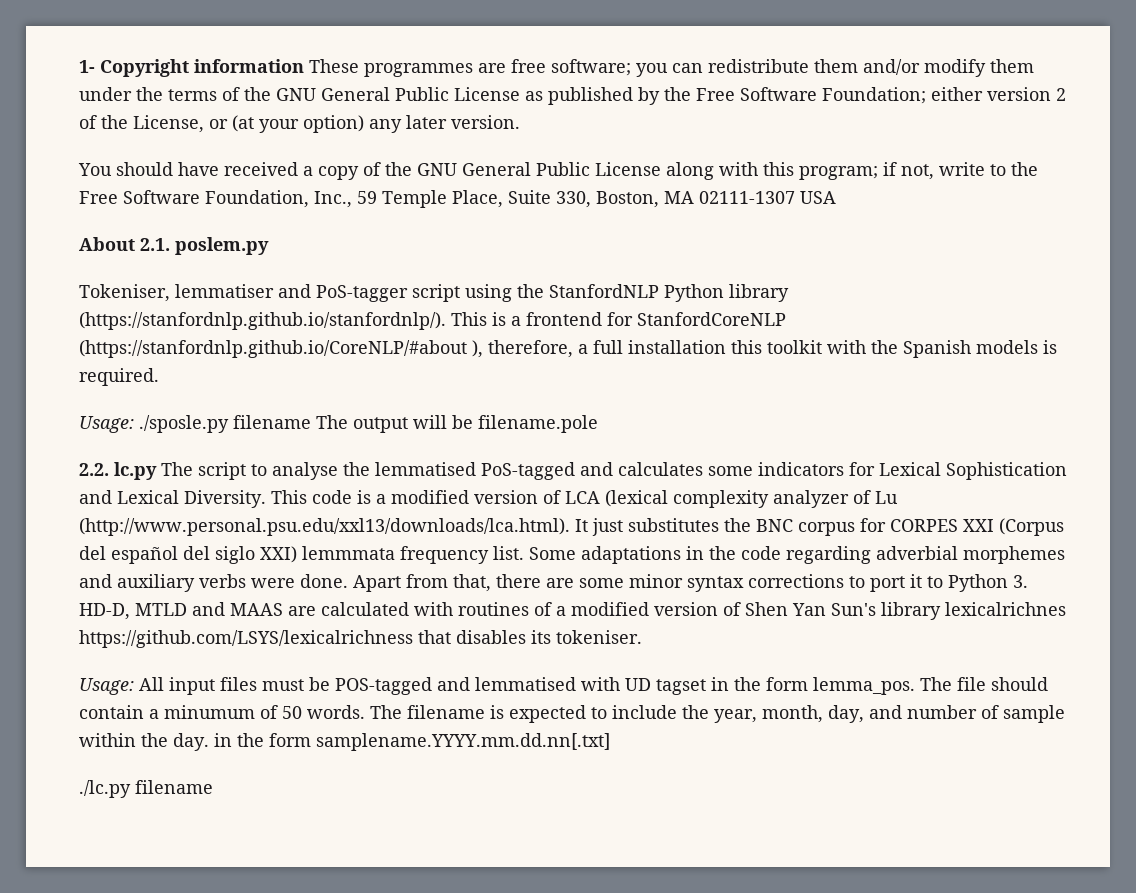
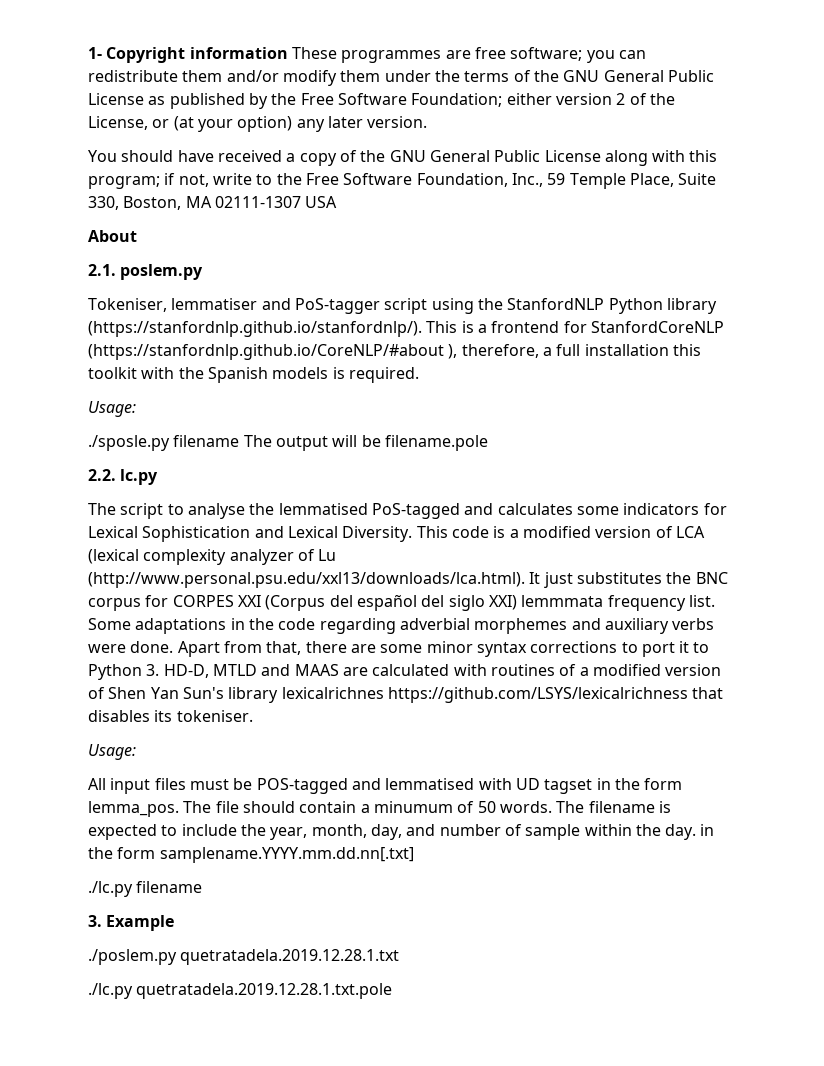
- About 2.1. poslem.py
+ About
+ 2.1. poslem.py
  Tokeniser, lemmatiser and PoS-tagger script using the StanfordNLP Python library (https://stanfordnlp.github.io/stanfordnlp/). This is a frontend for StanfordCoreNLP (https://stanfordnlp.github.io/CoreNLP/#about ), therefore, a full installation this toolkit with the Spanish models is required.
- Usage: ./sposle.py filename The output will be filename.pole
+ Usage:
+ ./sposle.py filename The output will be filename.pole
- 2.2. lc.py The script to analyse the lemmatised PoS-tagged and calculates some indicators for Lexical Sophistication and Lexical Diversity.
+ 2.2. lc.py
+ The script to analyse the lemmatised PoS-tagged and calculates some indicators for Lexical Sophistication and Lexical Diversity.
  Apart from that, there are some minor syntax corrections to port it to Python 3. HD-D, MTLD and MAAS are calculated with routines of a modified version of Shen Yan Sun's library lexicalrichnes https://github.com/LSYS/lexicalrichness that disables its tokeniser.
- Usage: All input files must be POS-tagged and lemmatised with UD tagset in the form lemma_pos.
+ Usage:
+ All input files must be POS-tagged and lemmatised with UD tagset in the form lemma_pos.
+ 3. Example
+ ./poslem.py quetratadela.2019.12.28.1.txt
+ ./lc.py quetratadela.2019.12.28.1.txt.pole

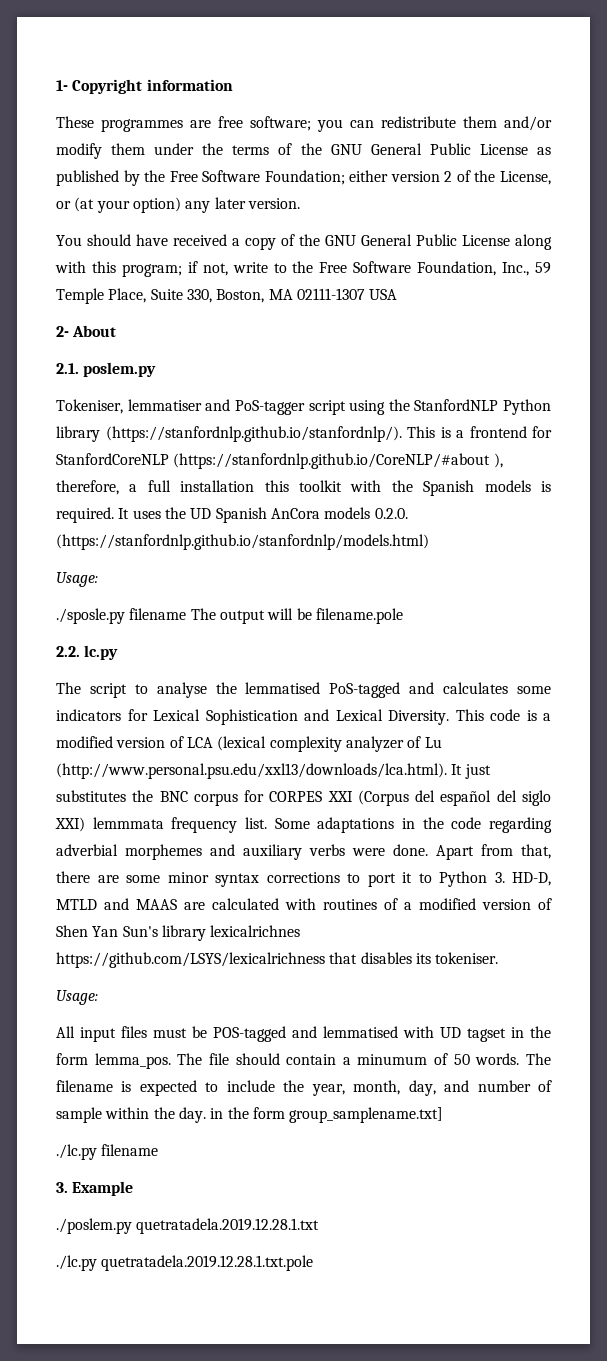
- 1- Copyright information These programmes are free software; you can redistribute them and/or modify them under the terms of the GNU General Public License as published by the Free Software Foundation; either version 2 of the License, or (at your option) any later version.
+ 1- Copyright information
+ These programmes are free software; you can redistribute them and/or modify them under the terms of the GNU General Public License as published by the Free Software Foundation; either version 2 of the License, or (at your option) any later version.
- About
+ 2- About
+ It uses the UD Spanish AnCora models 0.2.0. (https://stanfordnlp.github.io/stanfordnlp/models.html)
- The filename is expected to include the year, month, day, and number of sample within the day. in the form samplename.YYYY.mm.dd.nn[.txt]
+ The filename is expected to include the year, month, day, and number of sample within the day. in the form group_samplename.txt]

